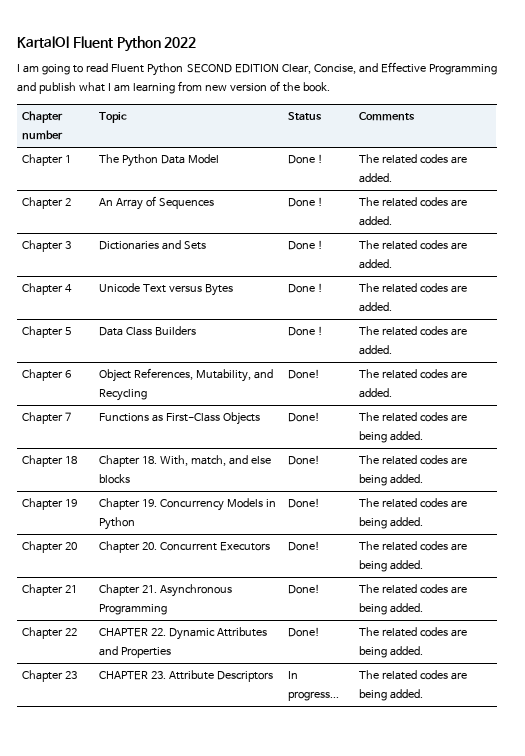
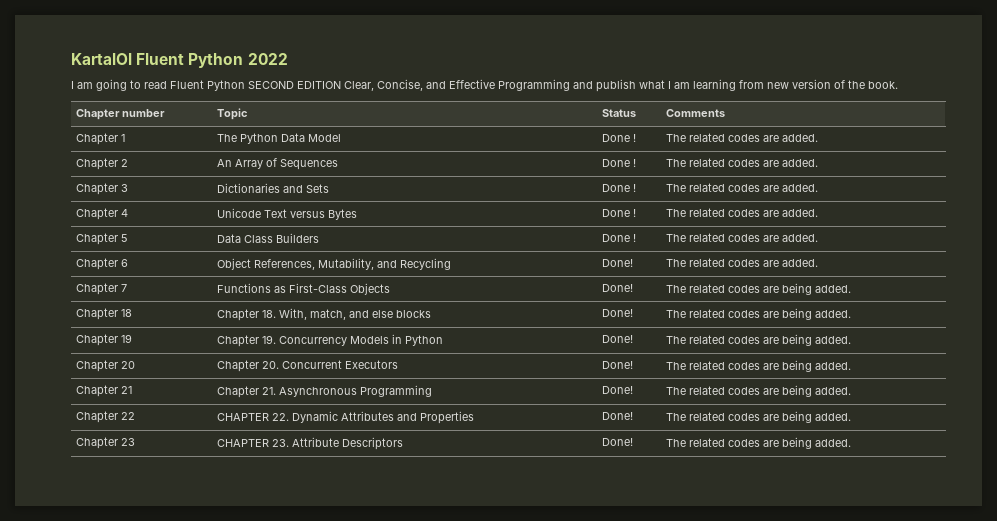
- Chapter 23 | CHAPTER 23. Attribute Descriptors | In progress... | The related codes are being added.
+ Chapter 23 | CHAPTER 23. Attribute Descriptors | Done! | The related codes are being added.

